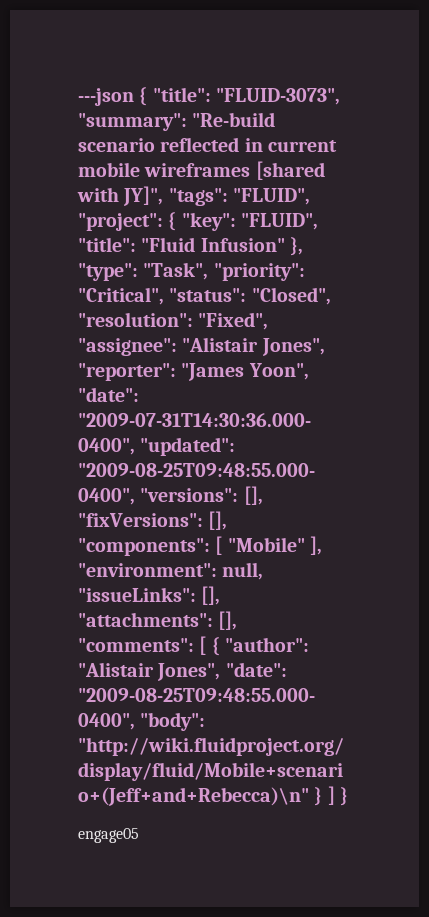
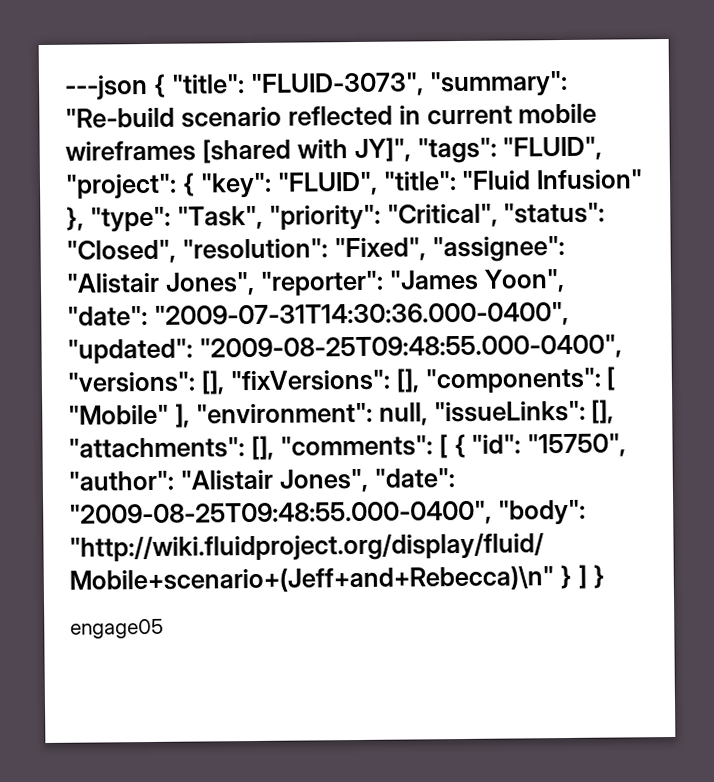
- [ { "author":
+ [ { "id": "15750", "author":

